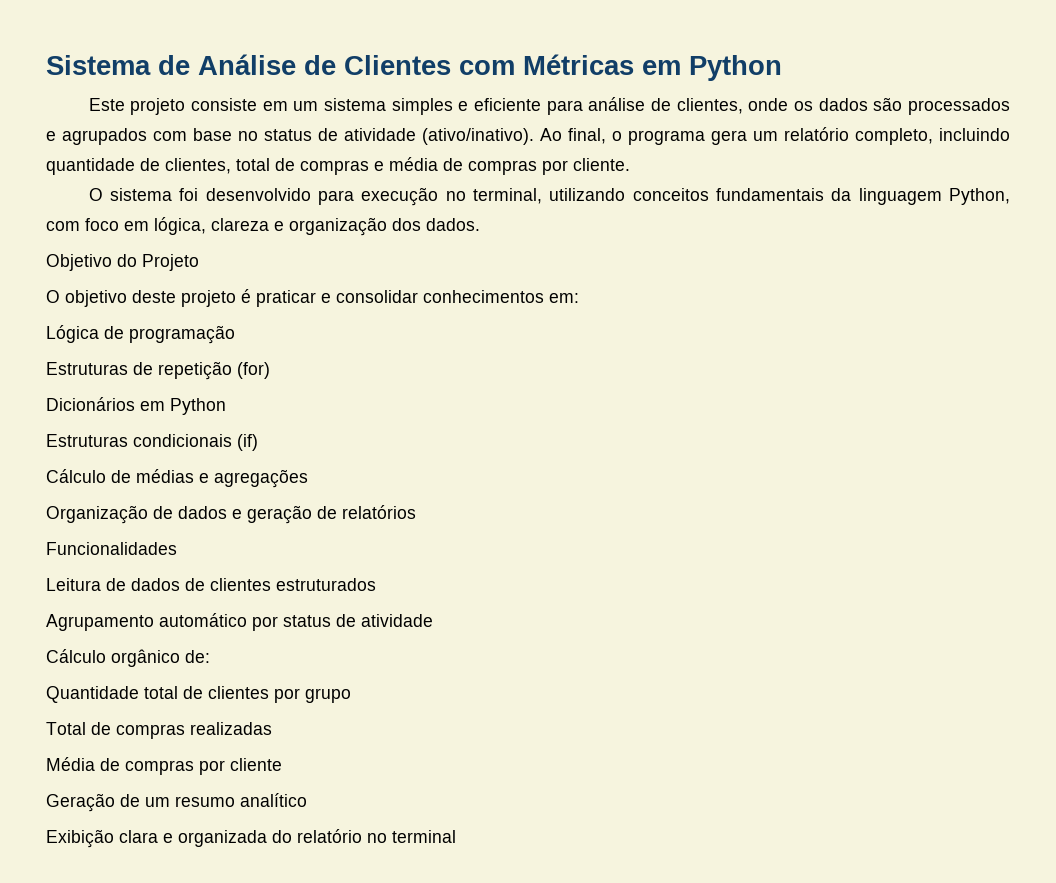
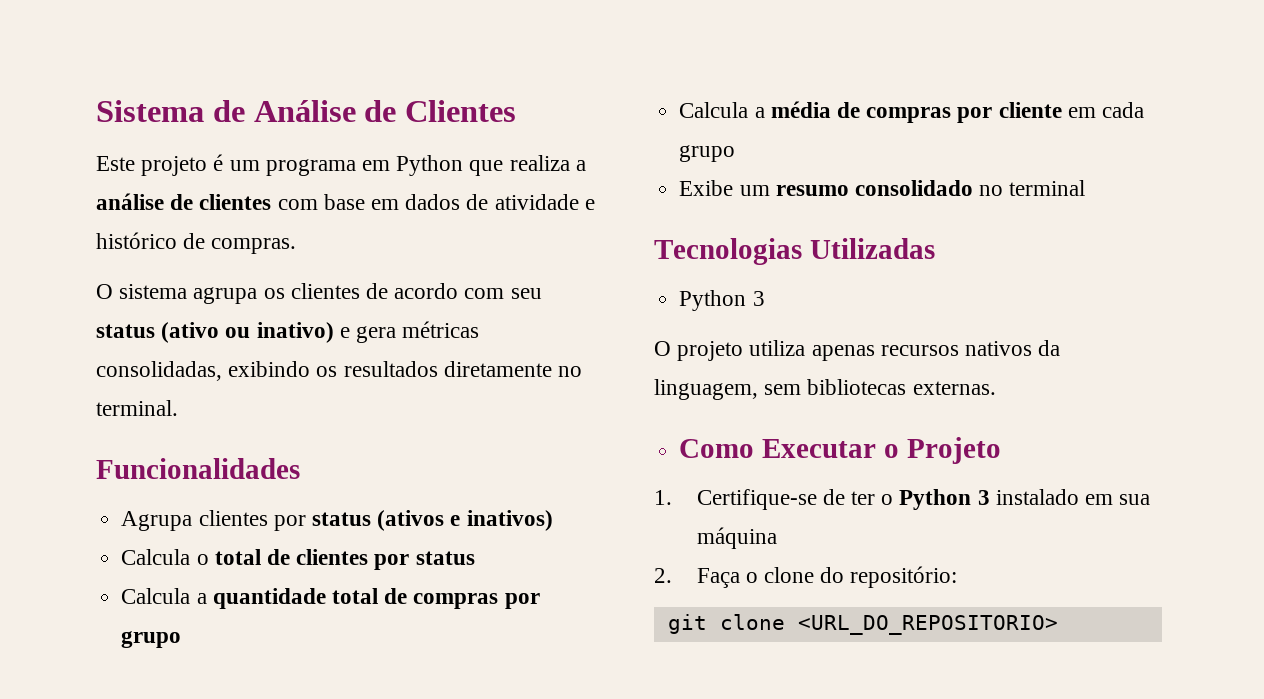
- Sistema de Análise de Clientes com Métricas em Python
- Este projeto consiste em um sistema simples e eficiente para análise de clientes, onde os dados são processados e agrupados com base no status de atividade (ativo/inativo). Ao final, o programa gera um relatório completo, incluindo quantidade de clientes, total de compras e média de compras por cliente.
- O sistema foi desenvolvido para execução no terminal, utilizando conceitos fundamentais da linguagem Python, com foco em lógica, clareza e organização dos dados.
- Objetivo do Projeto
- O objetivo deste projeto é praticar e consolidar conhecimentos em:
- Lógica de programação
- Estruturas de repetição (for)
- Dicionários em Python
- Estruturas condicionais (if)
- Cálculo de médias e agregações
- Organização de dados e geração de relatórios
+ Sistema de Análise de Clientes
+ Este projeto é um programa em Python que realiza a análise de clientes com base em dados de atividade e histórico de compras.
+ O sistema agrupa os clientes de acordo com seu status (ativo ou inativo) e gera métricas consolidadas, exibindo os resultados diretamente no terminal.
  Funcionalidades
- Leitura de dados de clientes estruturados
- Agrupamento automático por status de atividade
- Cálculo orgânico de:
- Quantidade total de clientes por grupo
- Total de compras realizadas
- Média de compras por cliente
- Geração de um resumo analítico
- Exibição clara e organizada do relatório no terminal
+ Agrupa clientes por status (ativos e inativos)
+ Calcula o total de clientes por status
+ Calcula a quantidade total de compras por grupo
+ Calcula a média de compras por cliente em cada grupo
+ Exibe um resumo consolidado no terminal
+ Tecnologias Utilizadas
+ Python 3
+ O projeto utiliza apenas recursos nativos da linguagem, sem bibliotecas externas.
+ Como Executar o Projeto
+ 1. Certifique-se de ter o Python 3 instalado em sua máquina
+ 2. Faça o clone do repositório:
+ git clone <URL_DO_REPOSITORIO>

